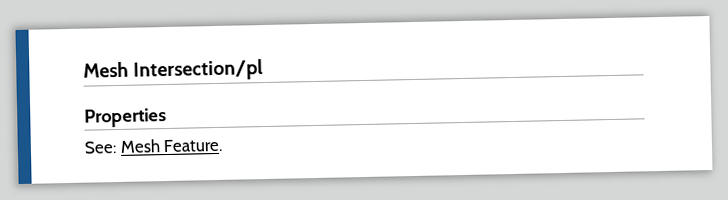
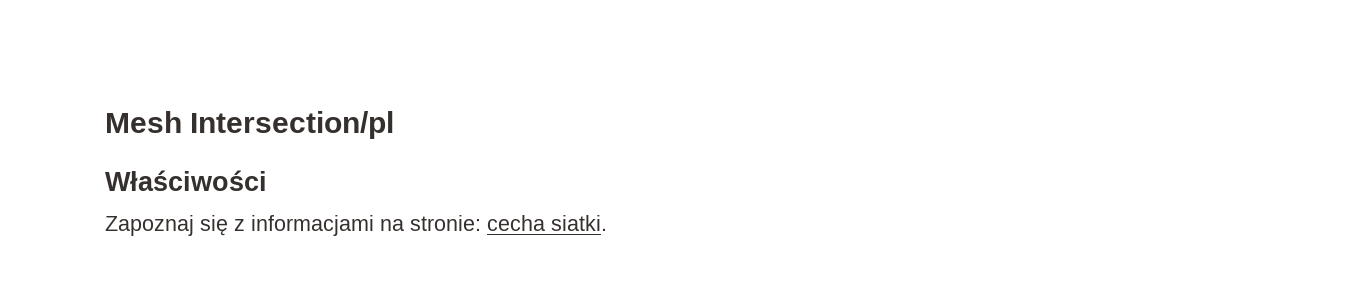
- Properties
- See: Mesh Feature.
+ Właściwości
+ Zapoznaj się z informacjami na stronie: cecha siatki.

